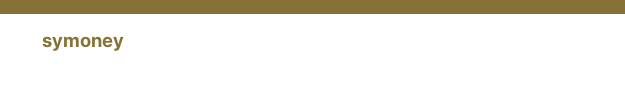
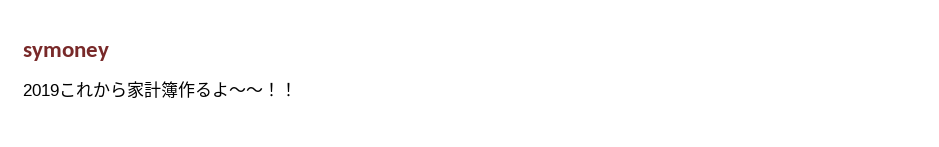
+ 2019これから家計簿作るよ〜〜！！

